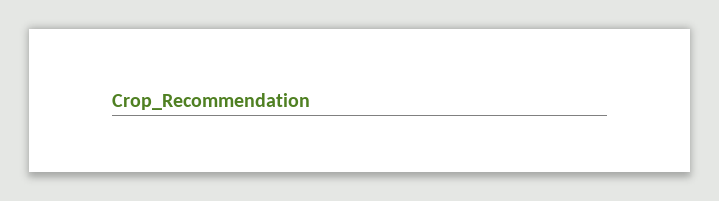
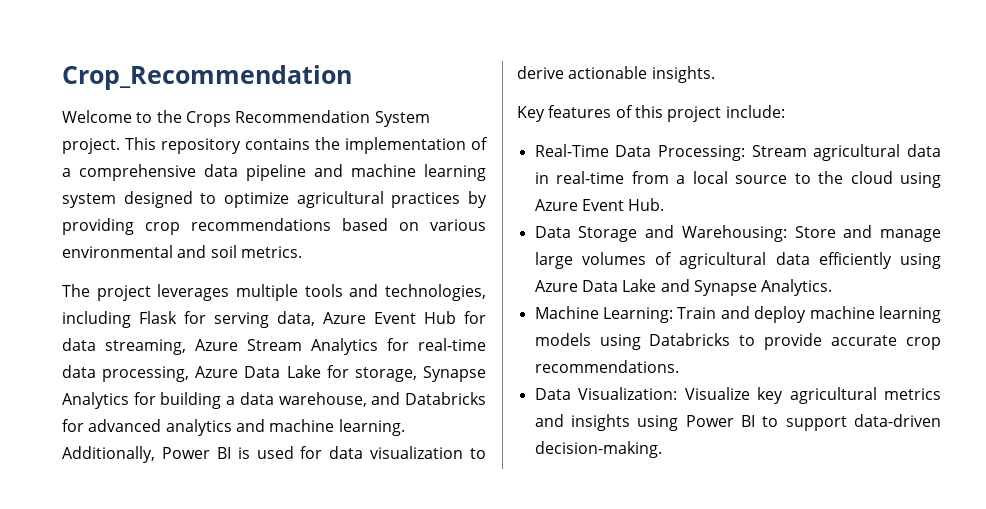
+ Welcome to the Crops Recommendation System project. This repository contains the implementation of a comprehensive data pipeline and machine learning system designed to optimize agricultural practices by providing crop recommendations based on various environmental and soil metrics.
+ The project leverages multiple tools and technologies, including Flask for serving data, Azure Event Hub for data streaming, Azure Stream Analytics for real-time data processing, Azure Data Lake for storage, Synapse Analytics for building a data warehouse, and Databricks for advanced analytics and machine learning. Additionally, Power BI is used for data visualization to derive actionable insights.
+ Key features of this project include:
+ Real-Time Data Processing: Stream agricultural data in real-time from a local source to the cloud using Azure Event Hub.
+ Data Storage and Warehousing: Store and manage large volumes of agricultural data efficiently using Azure Data Lake and Synapse Analytics.
+ Machine Learning: Train and deploy machine learning models using Databricks to provide accurate crop recommendations.
+ Data Visualization: Visualize key agricultural metrics and insights using Power BI to support data-driven decision-making.

